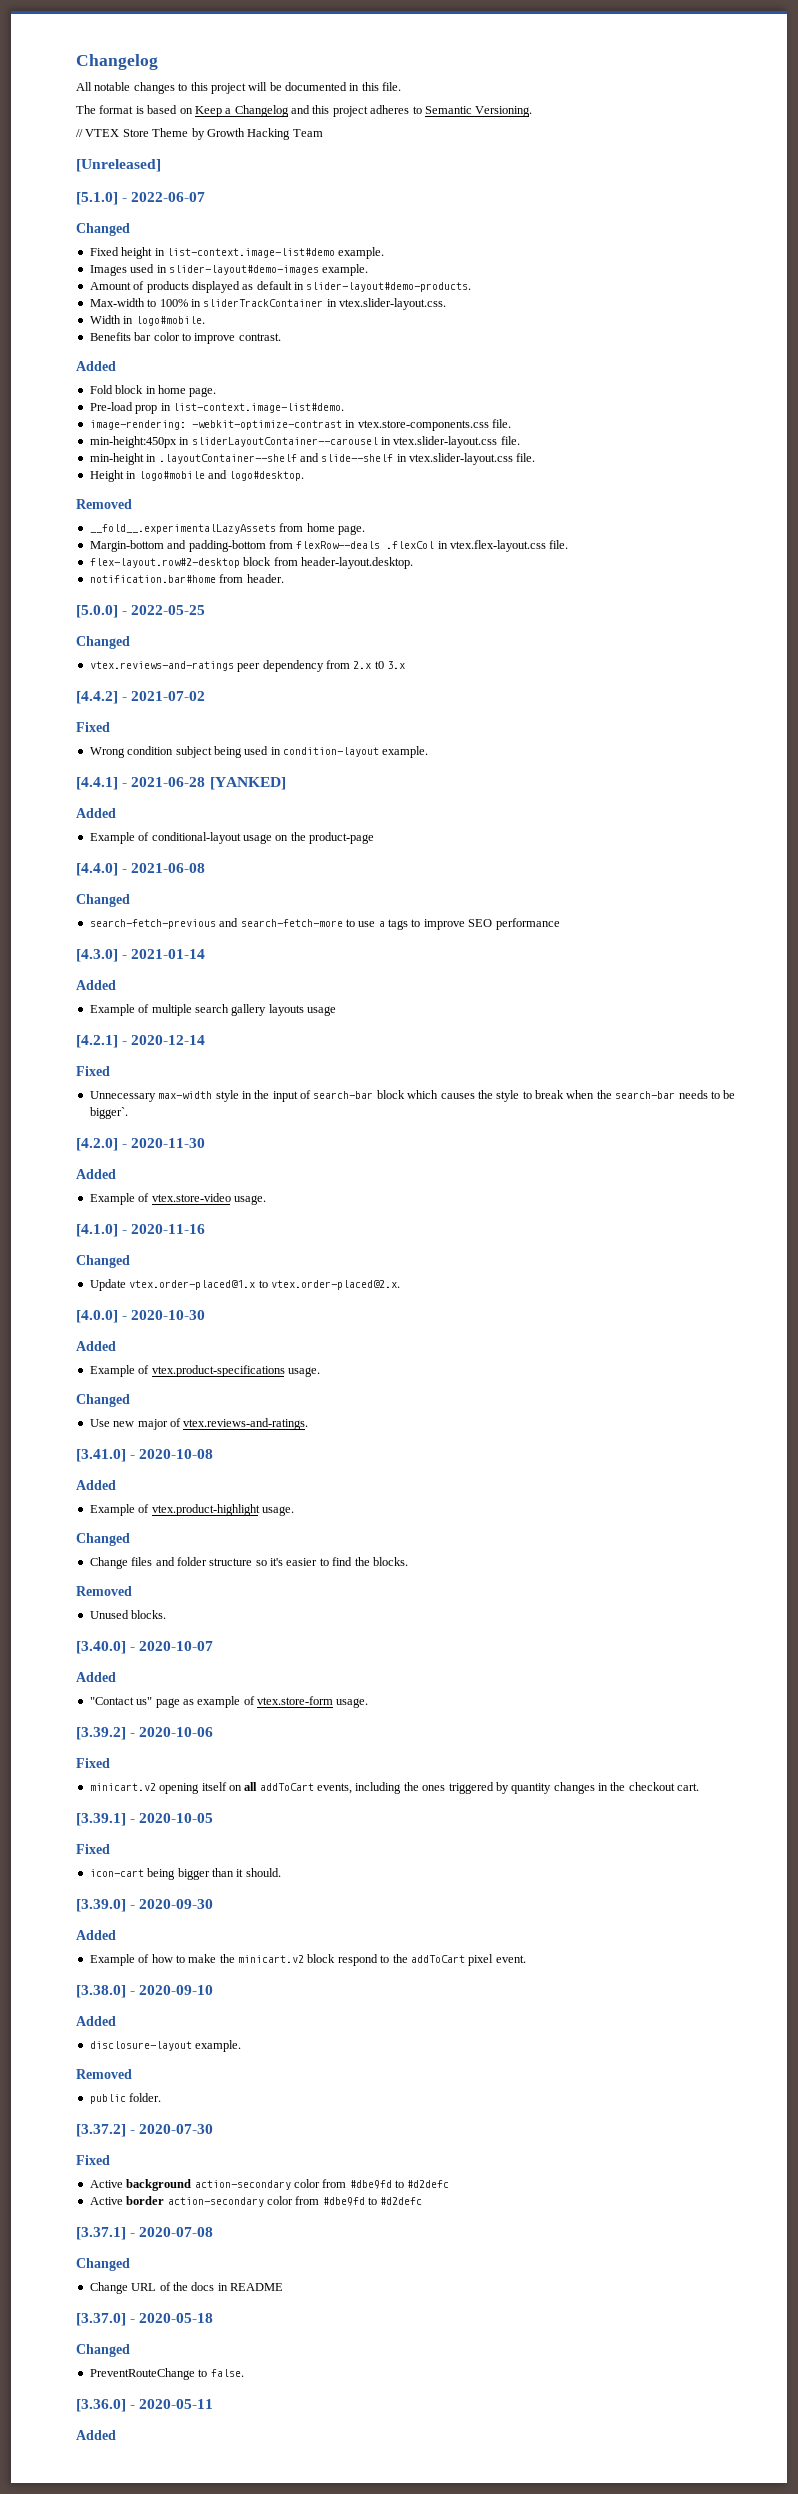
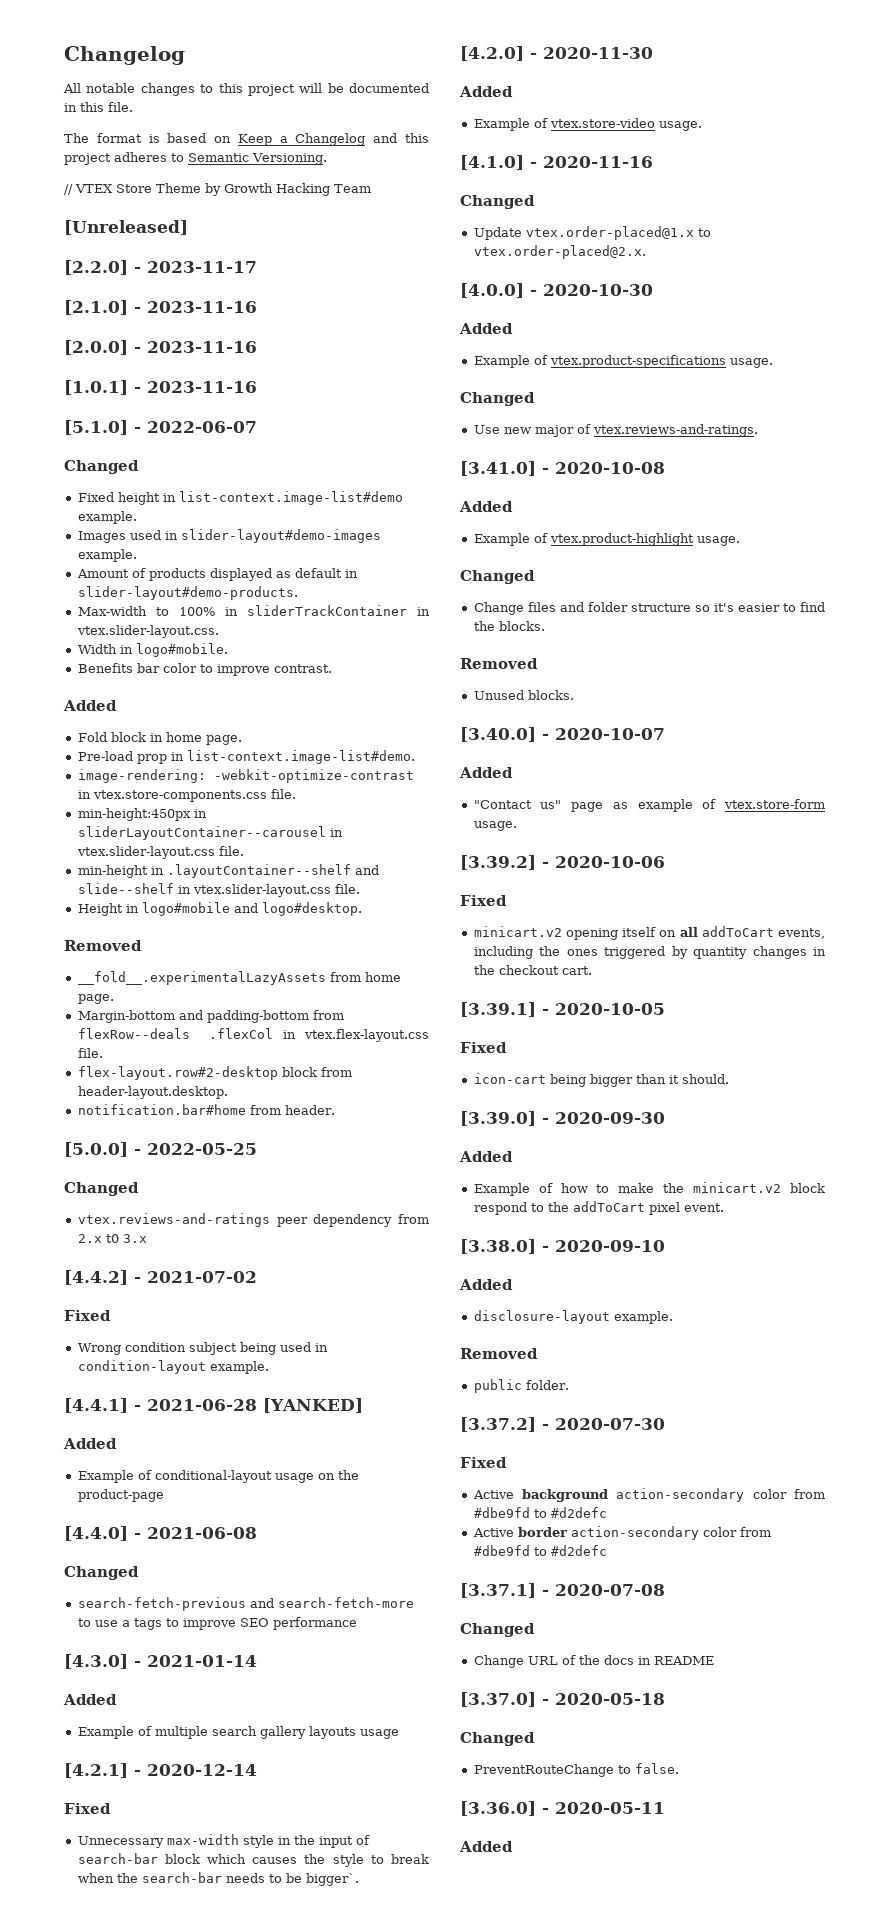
+ [2.2.0] - 2023-11-17
+ [2.1.0] - 2023-11-16
+ [2.0.0] - 2023-11-16
+ [1.0.1] - 2023-11-16

